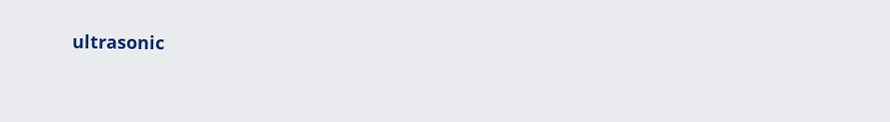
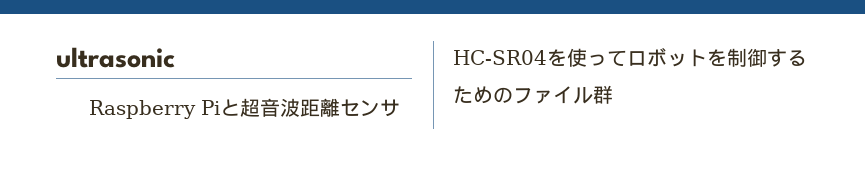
+ Raspberry Piと超音波距離センサHC-SR04を使ってロボットを制御するためのファイル群

